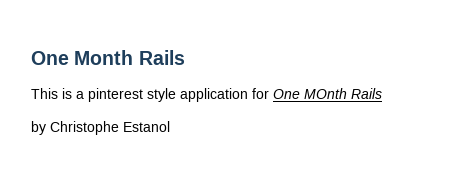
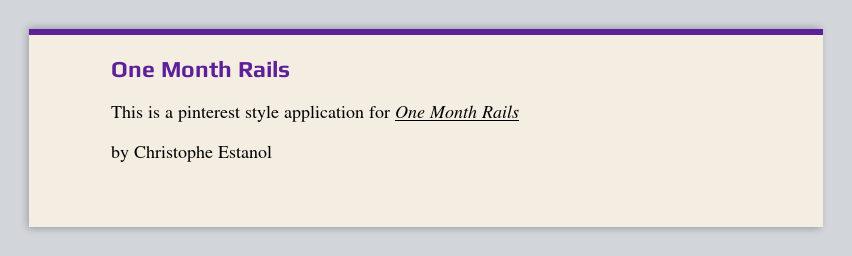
- This is a pinterest style application for One MOnth Rails
+ This is a pinterest style application for One Month Rails

